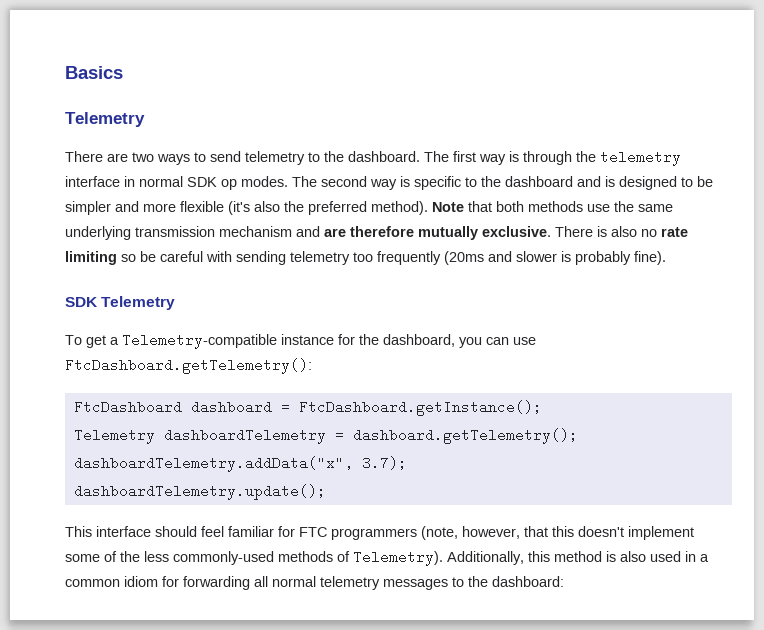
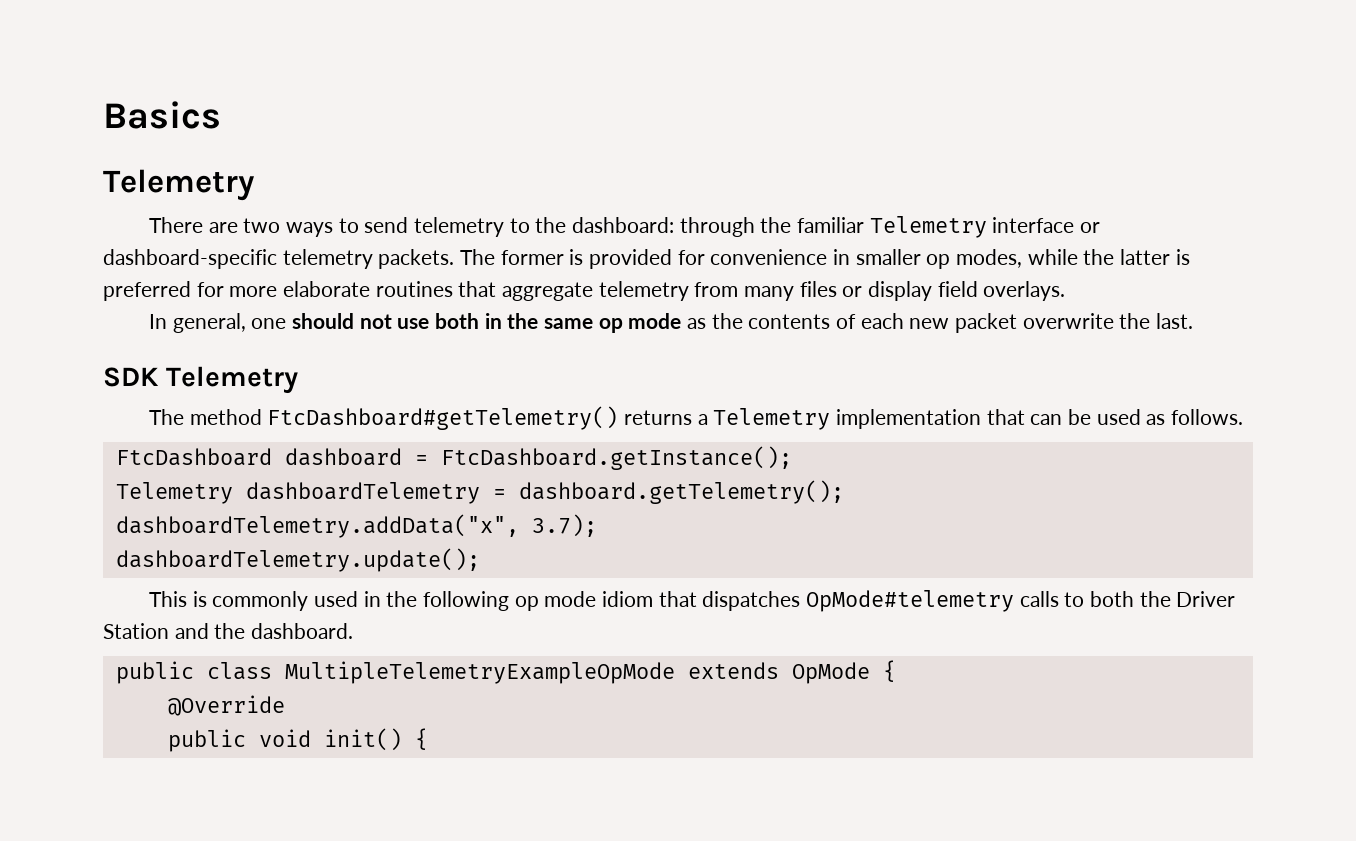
- There are two ways to send telemetry to the dashboard. The first way is through the telemetry interface in normal SDK op modes. The second way is specific to the dashboard and is designed to be simpler and more flexible (it's also the preferred method). Note that both methods use the same underlying transmission mechanism and are therefore mutually exclusive. There is also no rate limiting so be careful with sending telemetry too frequently (20ms and slower is probably fine).
+ There are two ways to send telemetry to the dashboard: through the familiar Telemetry interface or dashboard-specific telemetry packets. The former is provided for convenience in smaller op modes, while the latter is preferred for more elaborate routines that aggregate telemetry from many files or display field overlays.
+ In general, one should not use both in the same op mode as the contents of each new packet overwrite the last.
  SDK Telemetry
- To get a Telemetry-compatible instance for the dashboard, you can use FtcDashboard.getTelemetry():
+ The method FtcDashboard#getTelemetry() returns a Telemetry implementation that can be used as follows.
- This interface should feel familiar for FTC programmers (note, however, that this doesn't implement some of the less commonly-used methods of Telemetry). Additionally, this method is also used in a common idiom for forwarding all normal telemetry messages to the dashboard:
+ This is commonly used in the following op mode idiom that dispatches OpMode#telemetry calls to both the Driver Station and the dashboard.
+ public class MultipleTelemetryExampleOpMode extends OpMode {
+ @Override
+ public void init() {

